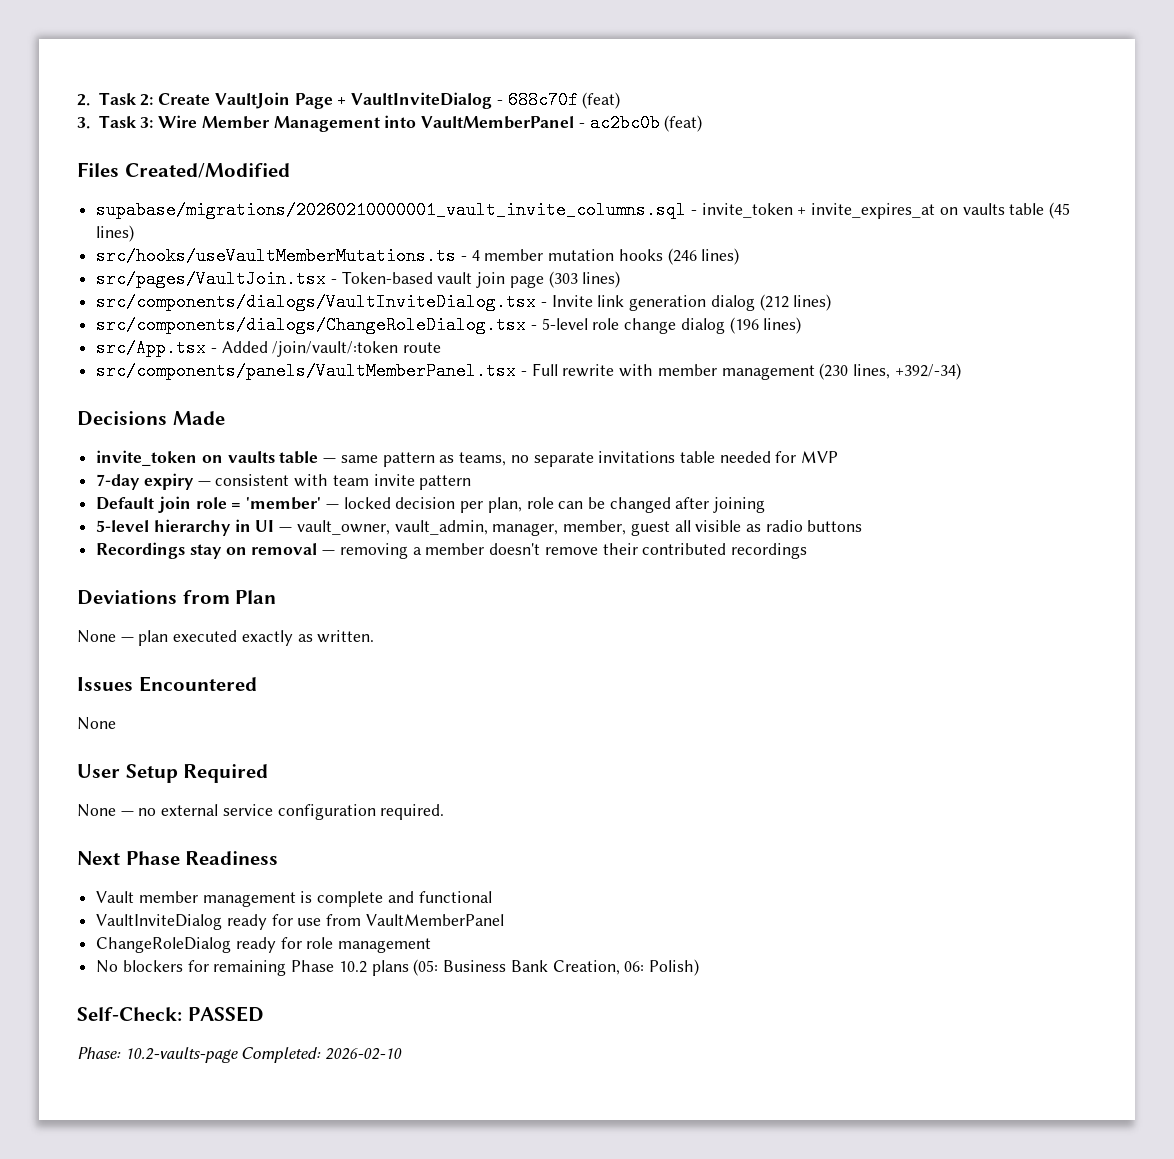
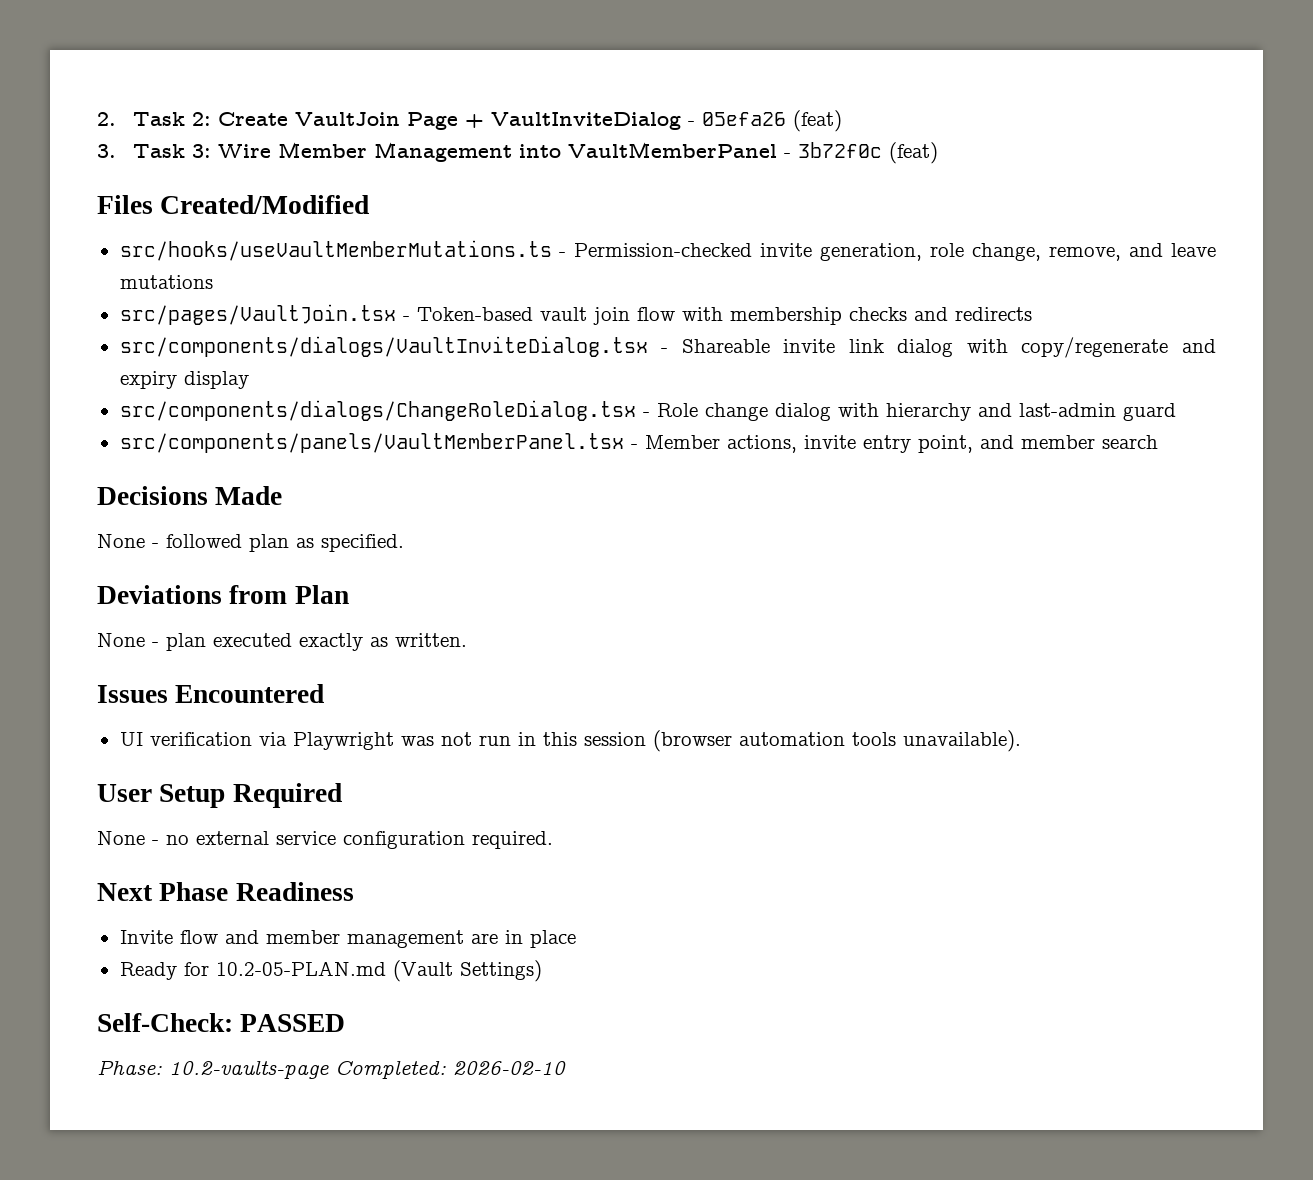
- 2. Task 2: Create VaultJoin Page + VaultInviteDialog - 688c70f (feat)
+ 2. Task 2: Create VaultJoin Page + VaultInviteDialog - 05efa26 (feat)
- 3. Task 3: Wire Member Management into VaultMemberPanel - ac2bc0b (feat)
+ 3. Task 3: Wire Member Management into VaultMemberPanel - 3b72f0c (feat)
- supabase/migrations/20260210000001_vault_invite_columns.sql - invite_token + invite_expires_at on vaults table (45 lines)
- src/hooks/useVaultMemberMutations.ts - 4 member mutation hooks (246 lines)
+ src/hooks/useVaultMemberMutations.ts - Permission-checked invite generation, role change, remove, and leave mutations
- src/pages/VaultJoin.tsx - Token-based vault join page (303 lines)
- src/components/dialogs/VaultInviteDialog.tsx - Invite link generation dialog (212 lines)
- src/components/dialogs/ChangeRoleDialog.tsx - 5-level role change dialog (196 lines)
- src/App.tsx - Added /join/vault/:token route
- src/components/panels/VaultMemberPanel.tsx - Full rewrite with member management (230 lines, +392/-34)
+ src/pages/VaultJoin.tsx - Token-based vault join flow with membership checks and redirects
+ src/components/dialogs/VaultInviteDialog.tsx - Shareable invite link dialog with copy/regenerate and expiry display
+ src/components/dialogs/ChangeRoleDialog.tsx - Role change dialog with hierarchy and last-admin guard
+ src/components/panels/VaultMemberPanel.tsx - Member actions, invite entry point, and member search
  Decisions Made
- invite_token on vaults table — same pattern as teams, no separate invitations table needed for MVP
- 7-day expiry — consistent with team invite pattern
- Default join role = 'member' — locked decision per plan, role can be changed after joining
- 5-level hierarchy in UI — vault_owner, vault_admin, manager, member, guest all visible as radio buttons
- Recordings stay on removal — removing a member doesn't remove their contributed recordings
+ None - followed plan as specified.
- None — plan executed exactly as written.
+ None - plan executed exactly as written.
  Issues Encountered
- None
+ UI verification via Playwright was not run in this session (browser automation tools unavailable).
- None — no external service configuration required.
+ None - no external service configuration required.
- Vault member management is complete and functional
- VaultInviteDialog ready for use from VaultMemberPanel
- ChangeRoleDialog ready for role management
- No blockers for remaining Phase 10.2 plans (05: Business Bank Creation, 06: Polish)
+ Invite flow and member management are in place
+ Ready for 10.2-05-PLAN.md (Vault Settings)

